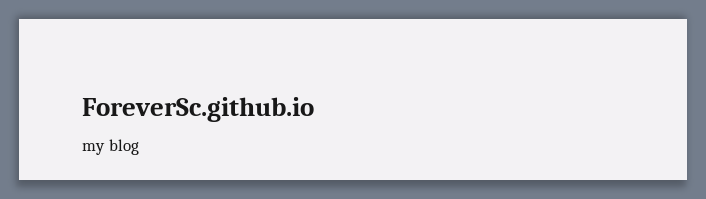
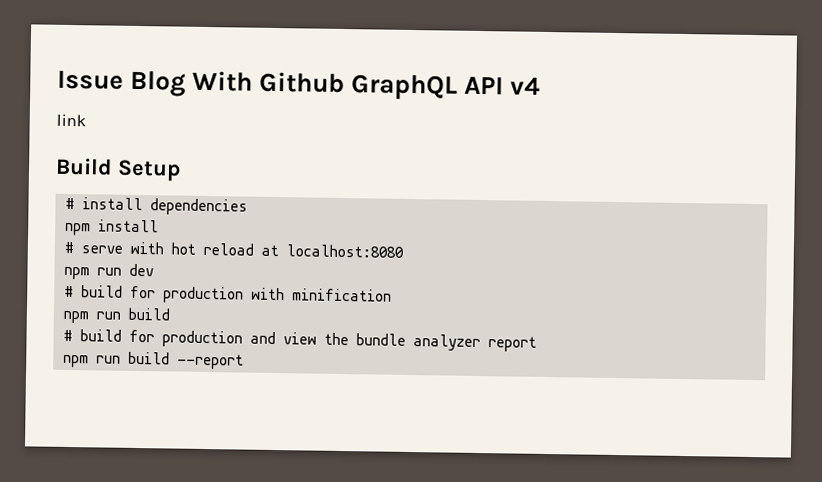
- ForeverSc.github.io
- my blog
+ Issue Blog With Github GraphQL API v4
+ link
+ Build Setup
+ # install dependencies
+ npm install
+ # serve with hot reload at localhost:8080
+ npm run dev
+ # build for production with minification
+ npm run build
+ # build for production and view the bundle analyzer report
+ npm run build --report

